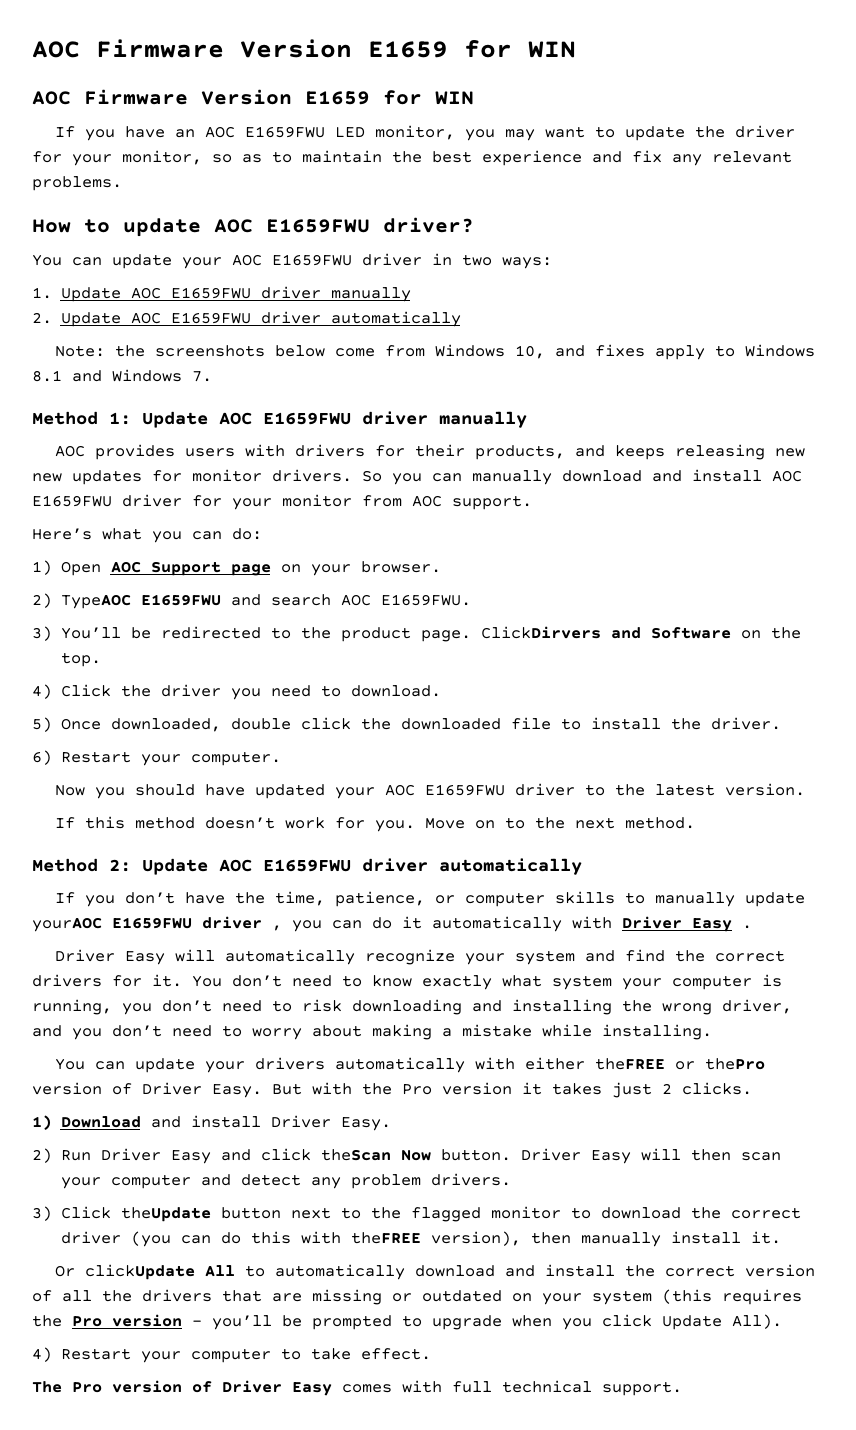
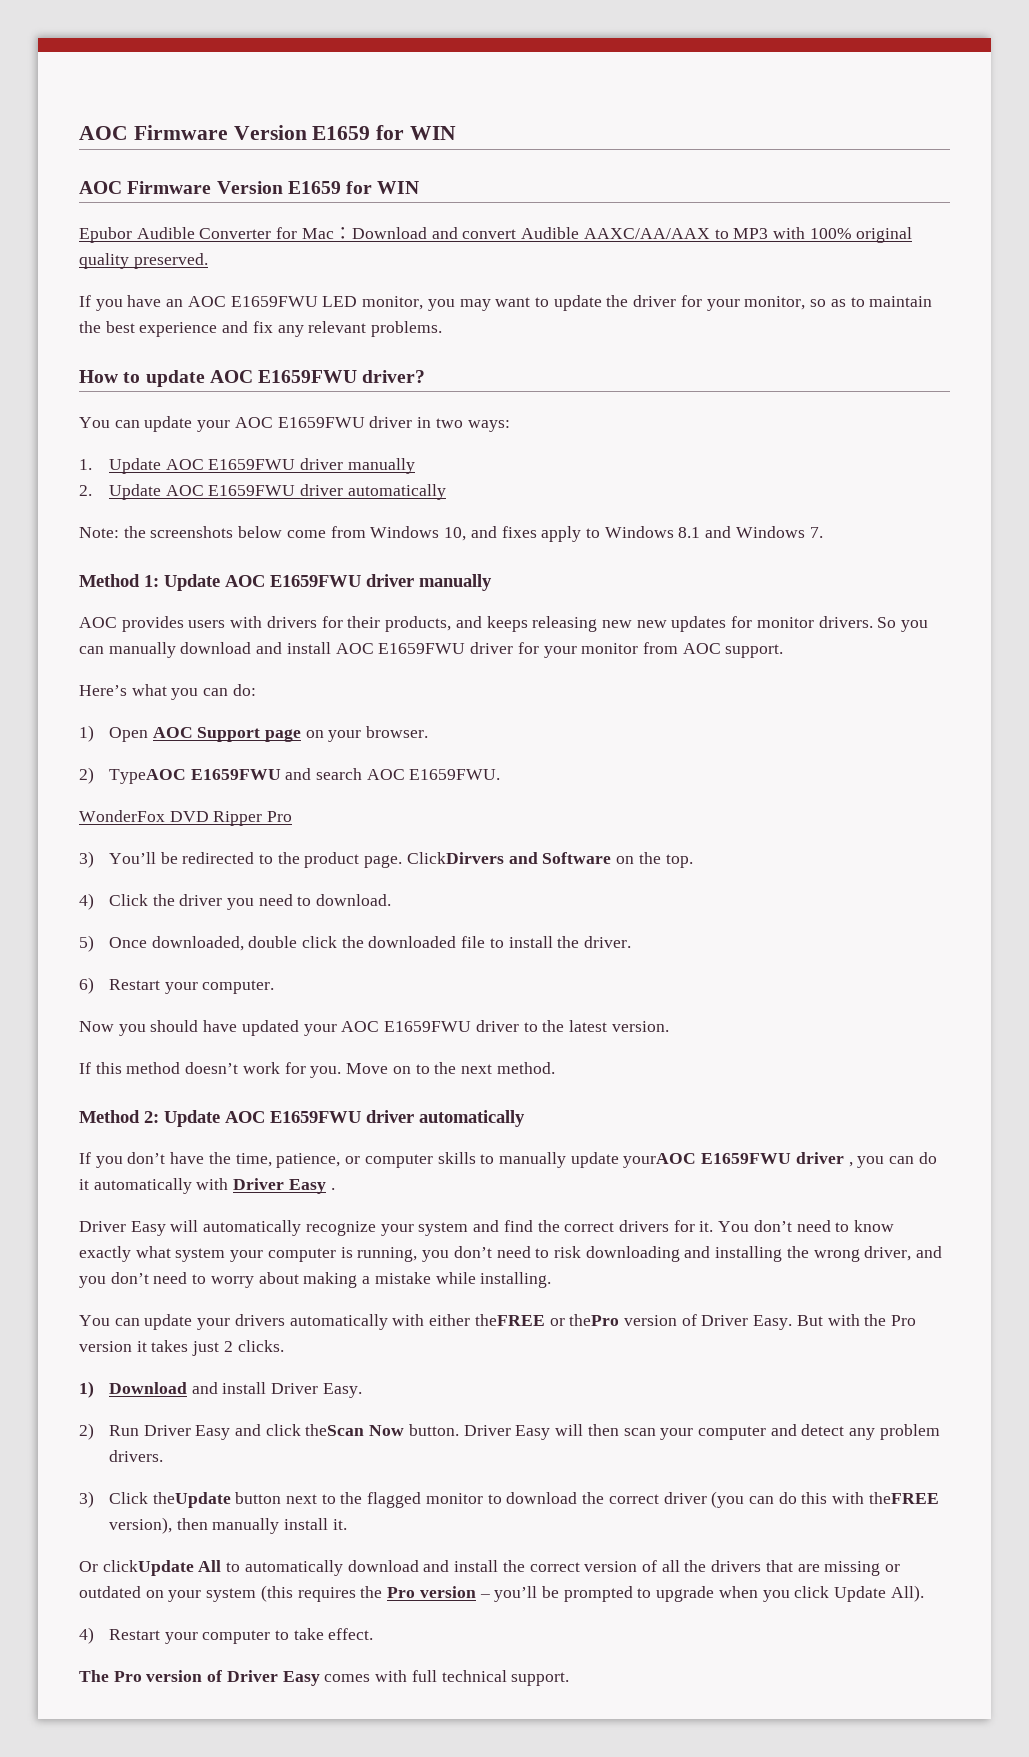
+ Epubor Audible Converter for Mac：Download and convert Audible AAXC/AA/AAX to MP3 with 100% original quality preserved.
+ WonderFox DVD Ripper Pro

